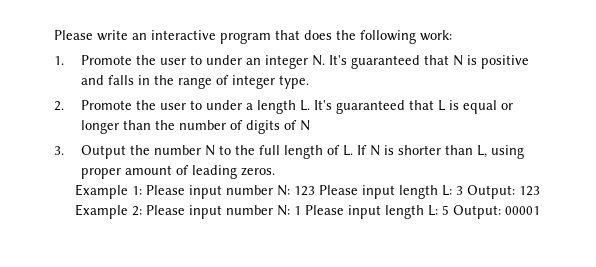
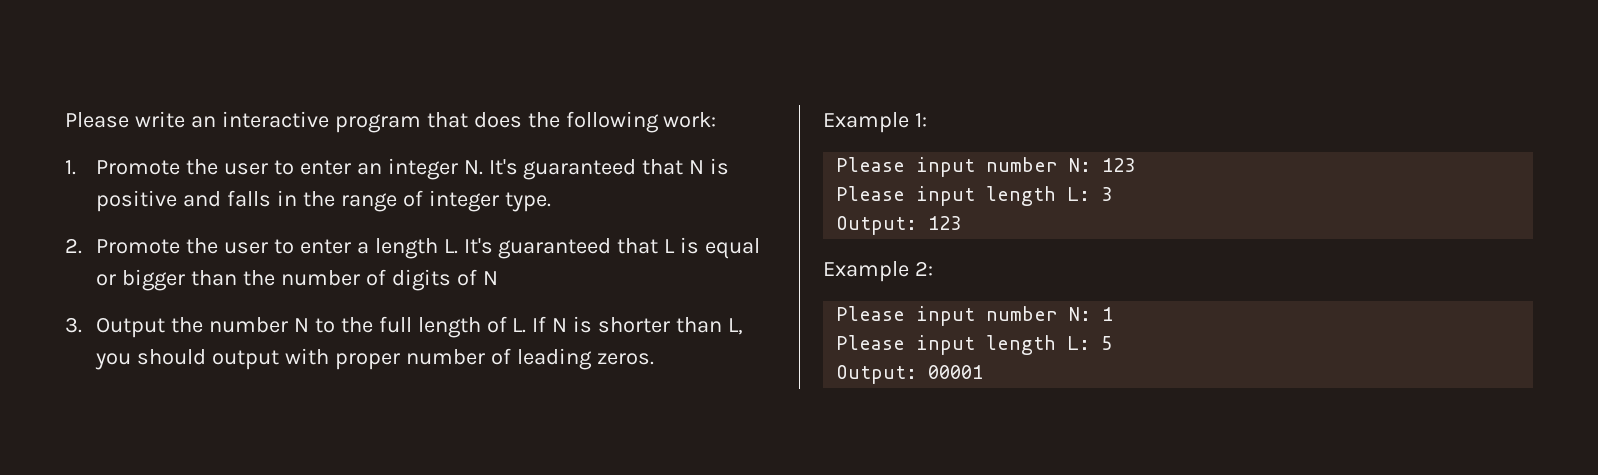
- 1. Promote the user to under an integer N. It's guaranteed that N is positive and falls in the range of integer type.
+ 1. Promote the user to enter an integer N. It's guaranteed that N is positive and falls in the range of integer type.
- 2. Promote the user to under a length L. It's guaranteed that L is equal or longer than the number of digits of N
+ 2. Promote the user to enter a length L. It's guaranteed that L is equal or bigger than the number of digits of N
- 3. Output the number N to the full length of L. If N is shorter than L, using proper amount of leading zeros.
+ 3. Output the number N to the full length of L. If N is shorter than L, you should output with proper number of leading zeros.
- Example 1: Please input number N: 123 Please input length L: 3 Output: 123
+ Example 1:
+ Please input number N: 123
+ Please input length L: 3
+ Output: 123
- Example 2: Please input number N: 1 Please input length L: 5 Output: 00001
+ Example 2:
+ Please input number N: 1
+ Please input length L: 5
+ Output: 00001

